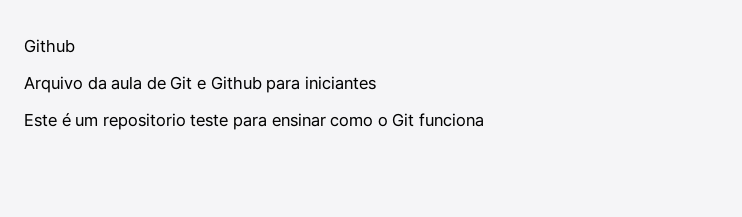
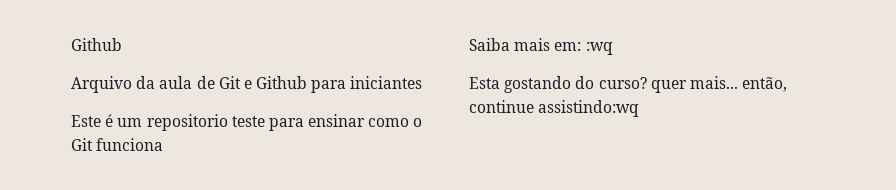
+ Saiba mais em: :wq
+ Esta gostando do curso? quer mais... então, continue assistindo:wq

